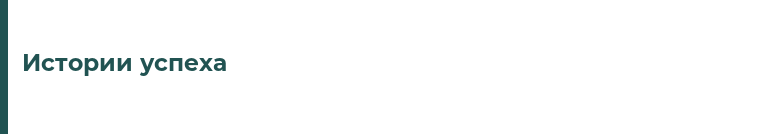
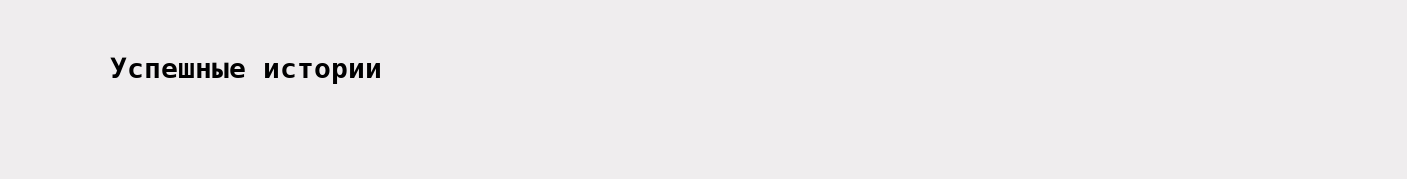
- Истории успеха
+ Успешные истории

